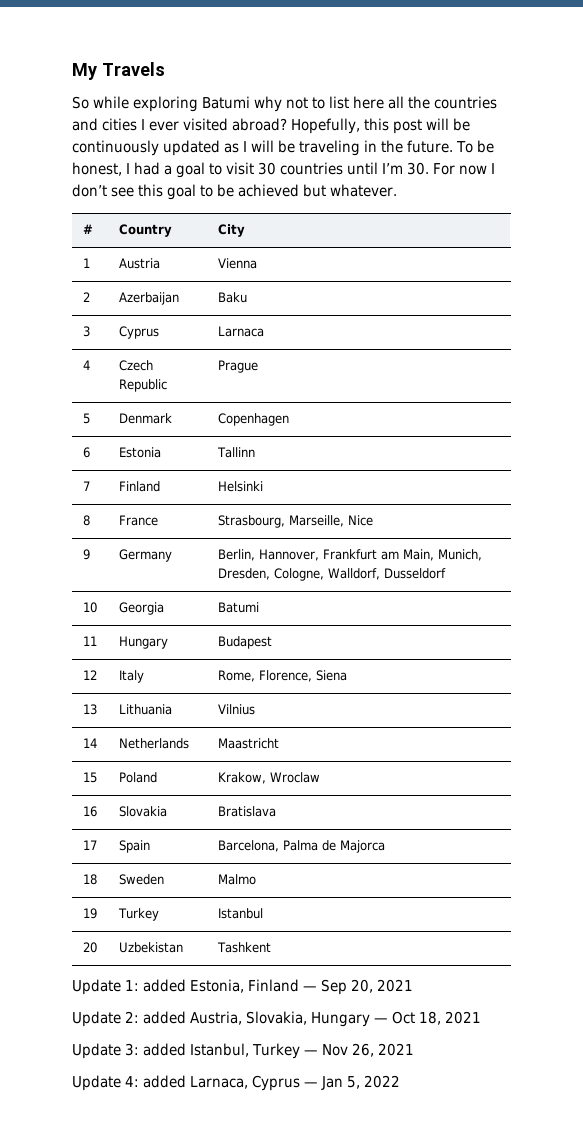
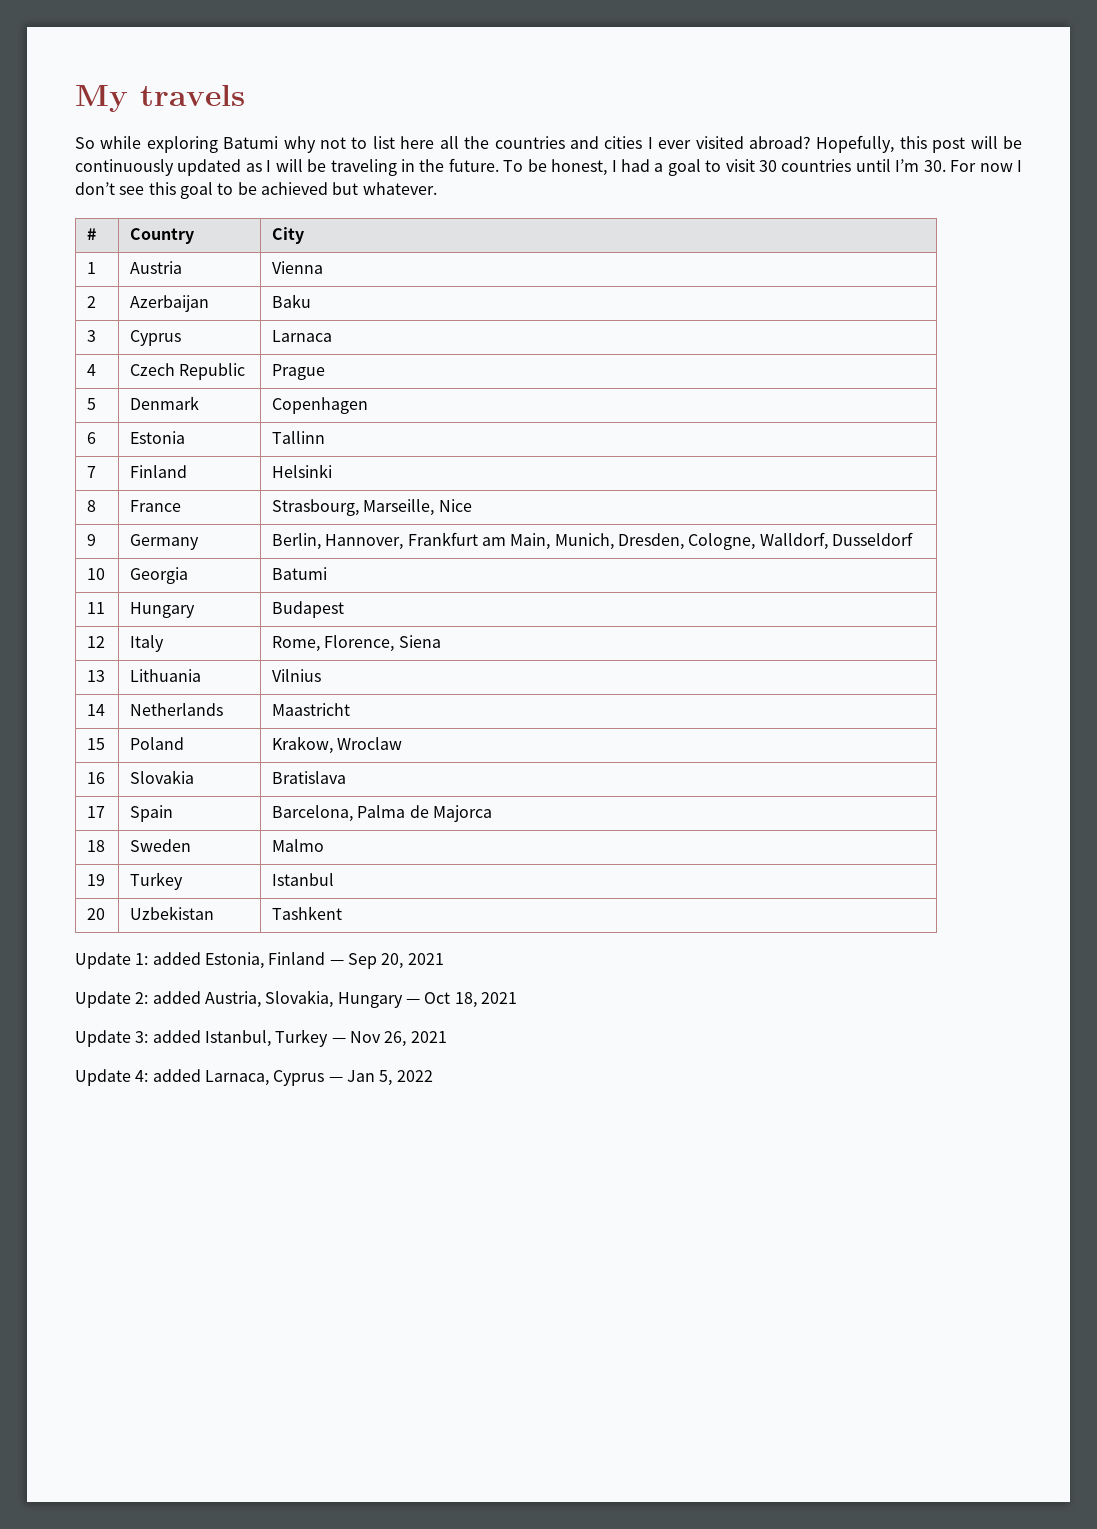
- My Travels
+ My travels

